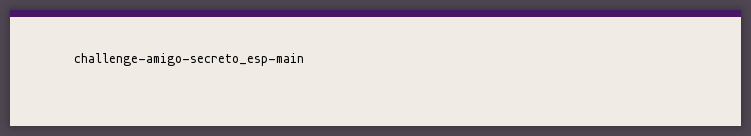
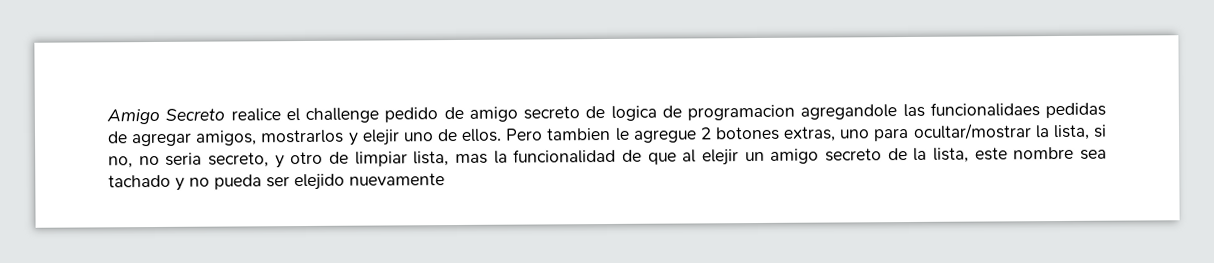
- challenge-amigo-secreto_esp-main
+ Amigo Secreto realice el challenge pedido de amigo secreto de logica de programacion agregandole las funcionalidaes pedidas de agregar amigos, mostrarlos y elejir uno de ellos. Pero tambien le agregue 2 botones extras, uno para ocultar/mostrar la lista, si no, no seria secreto, y otro de limpiar lista, mas la funcionalidad de que al elejir un amigo secreto de la lista, este nombre sea tachado y no pueda ser elejido nuevamente

